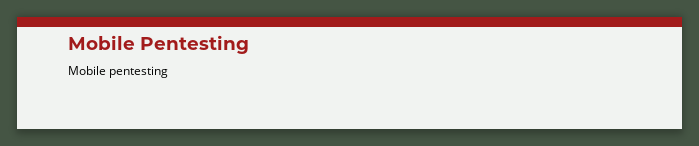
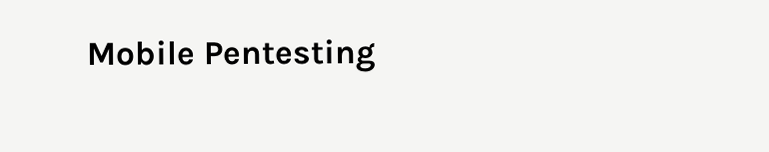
- Mobile pentesting

